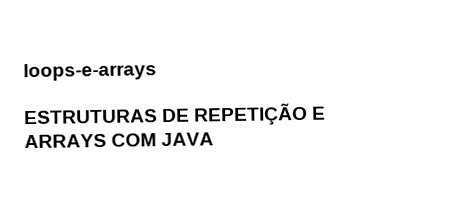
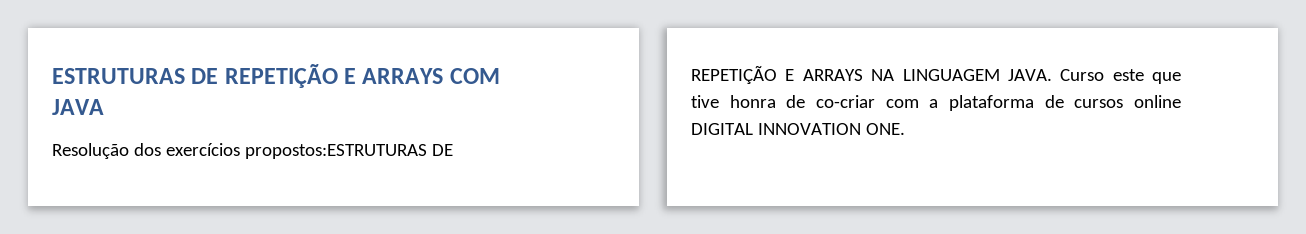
- loops-e-arrays
+ Resolução dos exercícios propostos:ESTRUTURAS DE REPETIÇÃO E ARRAYS NA LINGUAGEM JAVA. Curso este que tive honra de co-criar com a plataforma de cursos online DIGITAL INNOVATION ONE.

